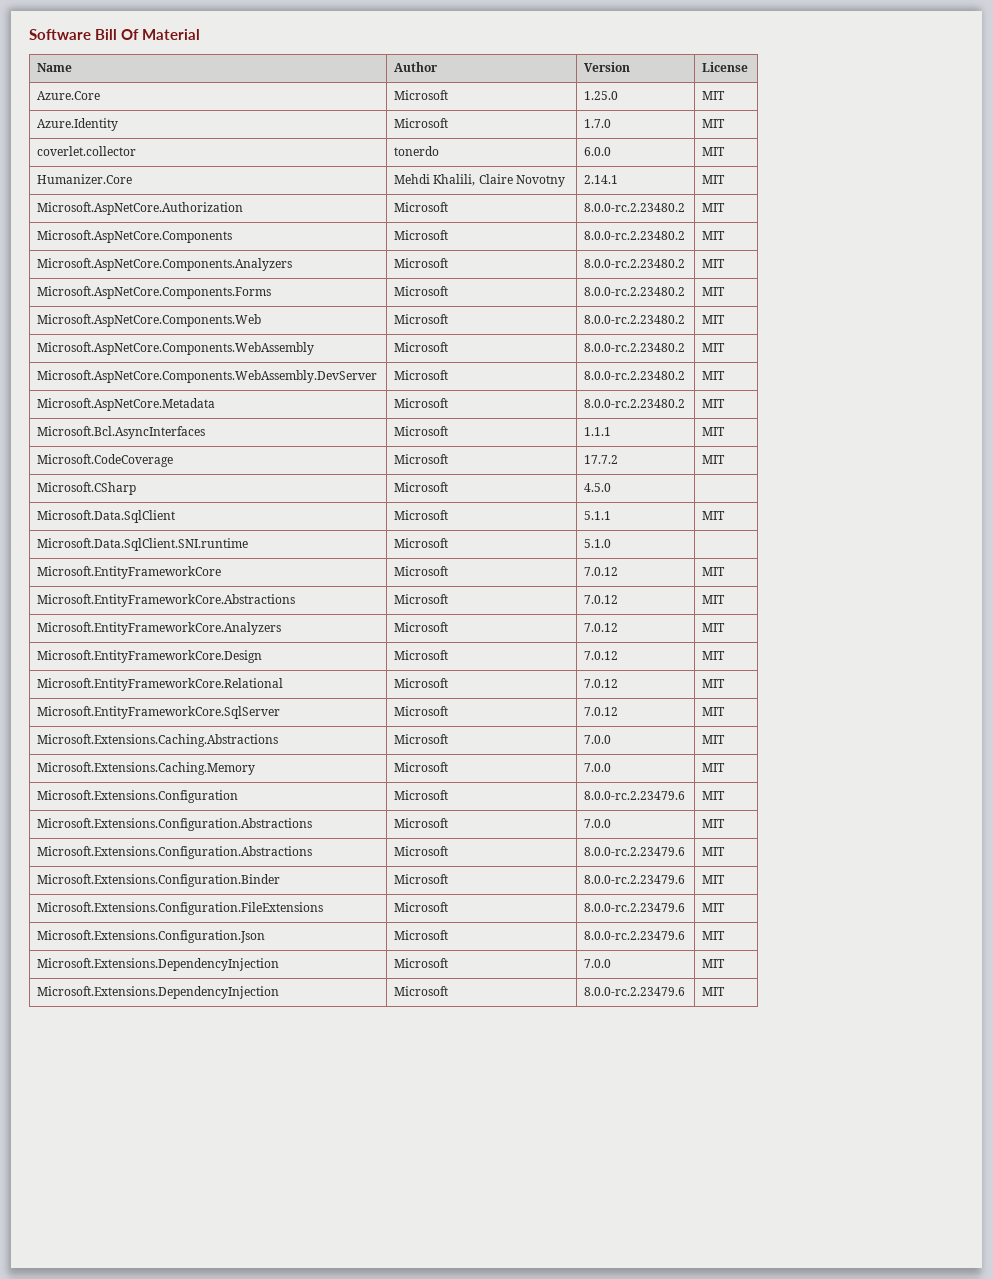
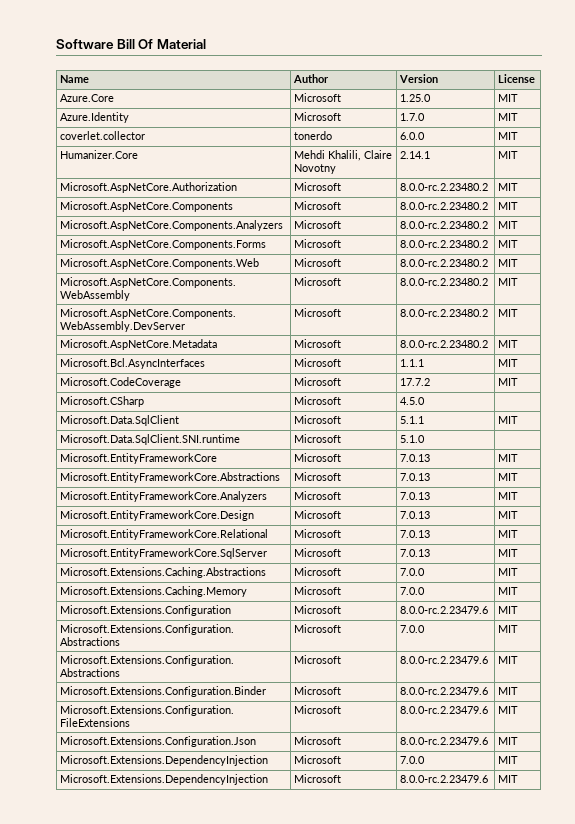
- Microsoft.EntityFrameworkCore | Microsoft | 7.0.12 | MIT
+ Microsoft.EntityFrameworkCore | Microsoft | 7.0.13 | MIT
- Microsoft.EntityFrameworkCore.Abstractions | Microsoft | 7.0.12 | MIT
+ Microsoft.EntityFrameworkCore.Abstractions | Microsoft | 7.0.13 | MIT
- Microsoft.EntityFrameworkCore.Analyzers | Microsoft | 7.0.12 | MIT
+ Microsoft.EntityFrameworkCore.Analyzers | Microsoft | 7.0.13 | MIT
- Microsoft.EntityFrameworkCore.Design | Microsoft | 7.0.12 | MIT
+ Microsoft.EntityFrameworkCore.Design | Microsoft | 7.0.13 | MIT
- Microsoft.EntityFrameworkCore.Relational | Microsoft | 7.0.12 | MIT
+ Microsoft.EntityFrameworkCore.Relational | Microsoft | 7.0.13 | MIT
- Microsoft.EntityFrameworkCore.SqlServer | Microsoft | 7.0.12 | MIT
+ Microsoft.EntityFrameworkCore.SqlServer | Microsoft | 7.0.13 | MIT

